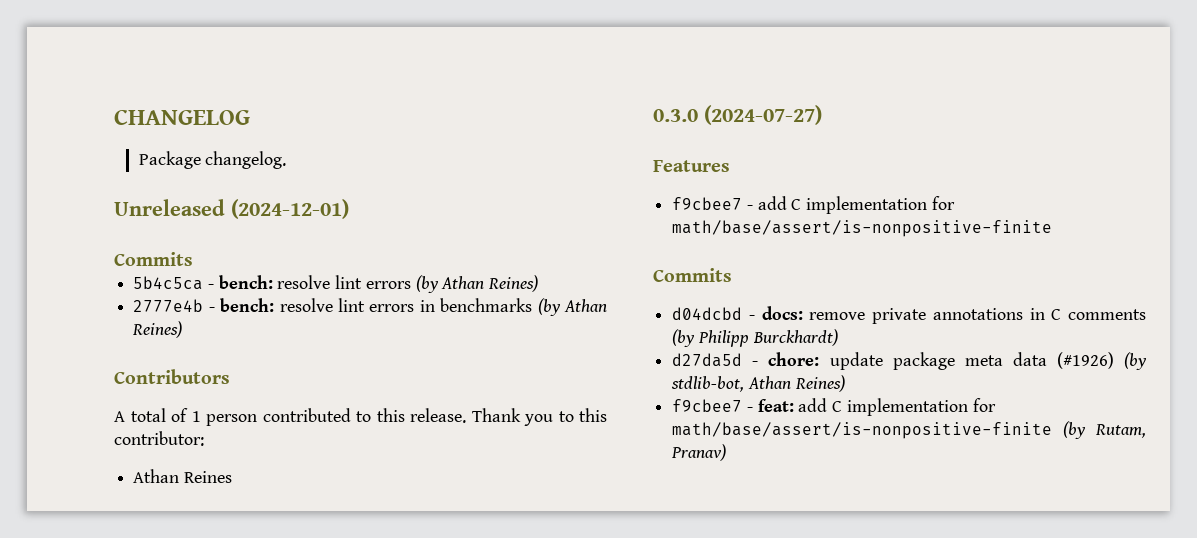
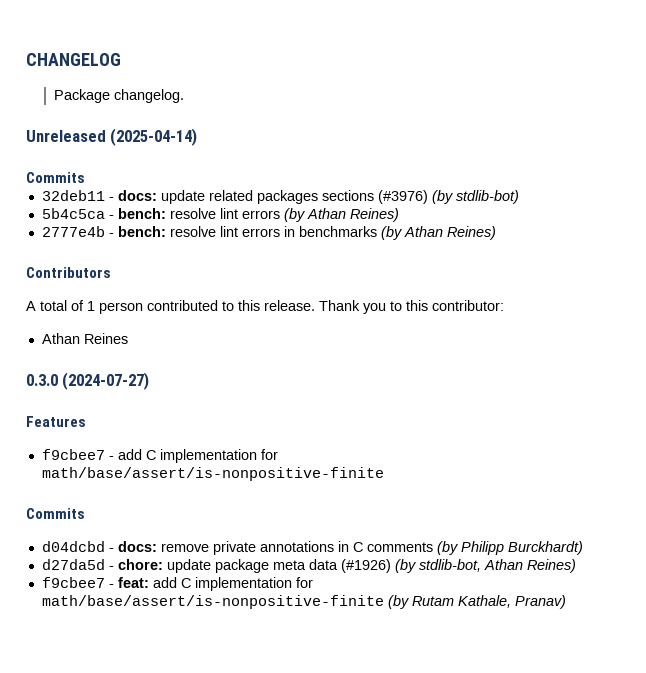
- Unreleased (2024-12-01)
+ Unreleased (2025-04-14)
  Commits
+ 32deb11 - docs: update related packages sections (#3976) (by stdlib-bot)
- f9cbee7 - feat: add C implementation for math/base/assert/is-nonpositive-finite (by Rutam, Pranav)
+ f9cbee7 - feat: add C implementation for math/base/assert/is-nonpositive-finite (by Rutam Kathale, Pranav)

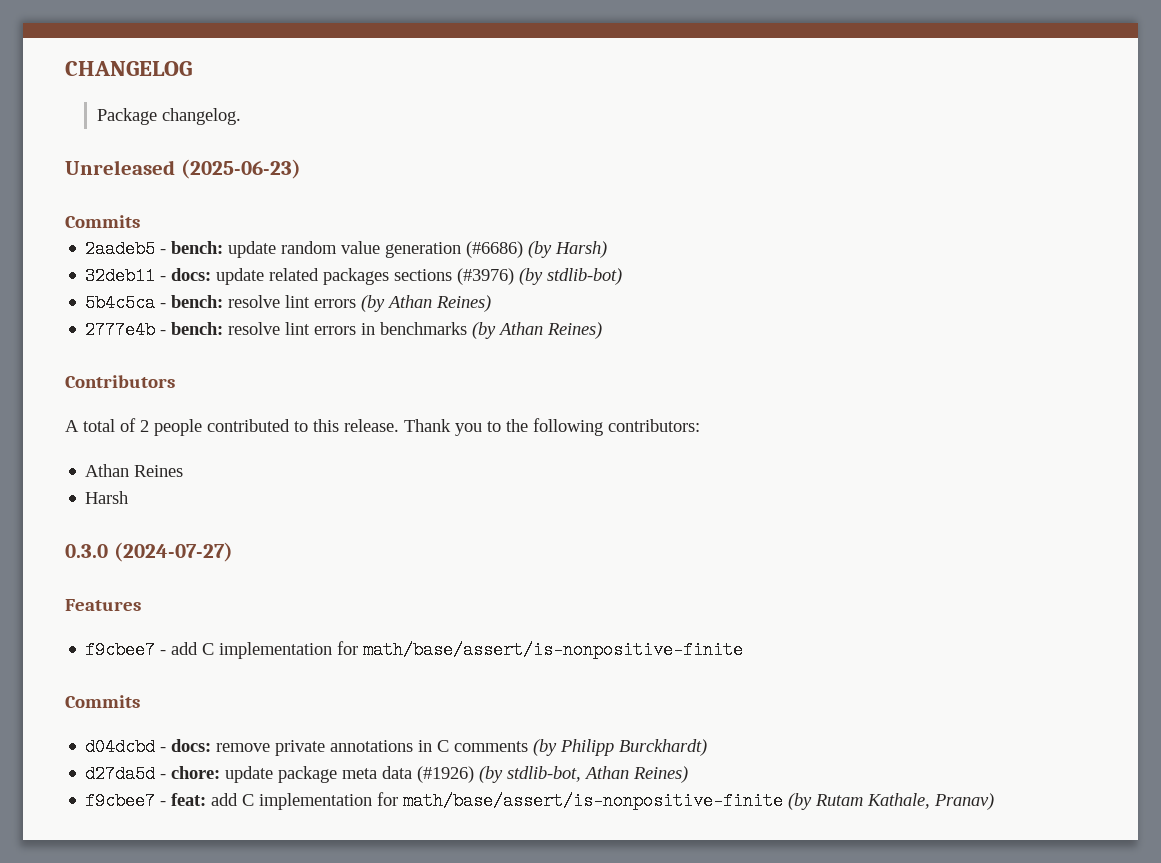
- Unreleased (2025-04-14)
+ Unreleased (2025-06-23)
  Commits
+ 2aadeb5 - bench: update random value generation (#6686) (by Harsh)
- A total of 1 person contributed to this release.
+ A total of 2 people contributed to this release.
- Thank you to this contributor:
+ Thank you to the following contributors:
+ Harsh

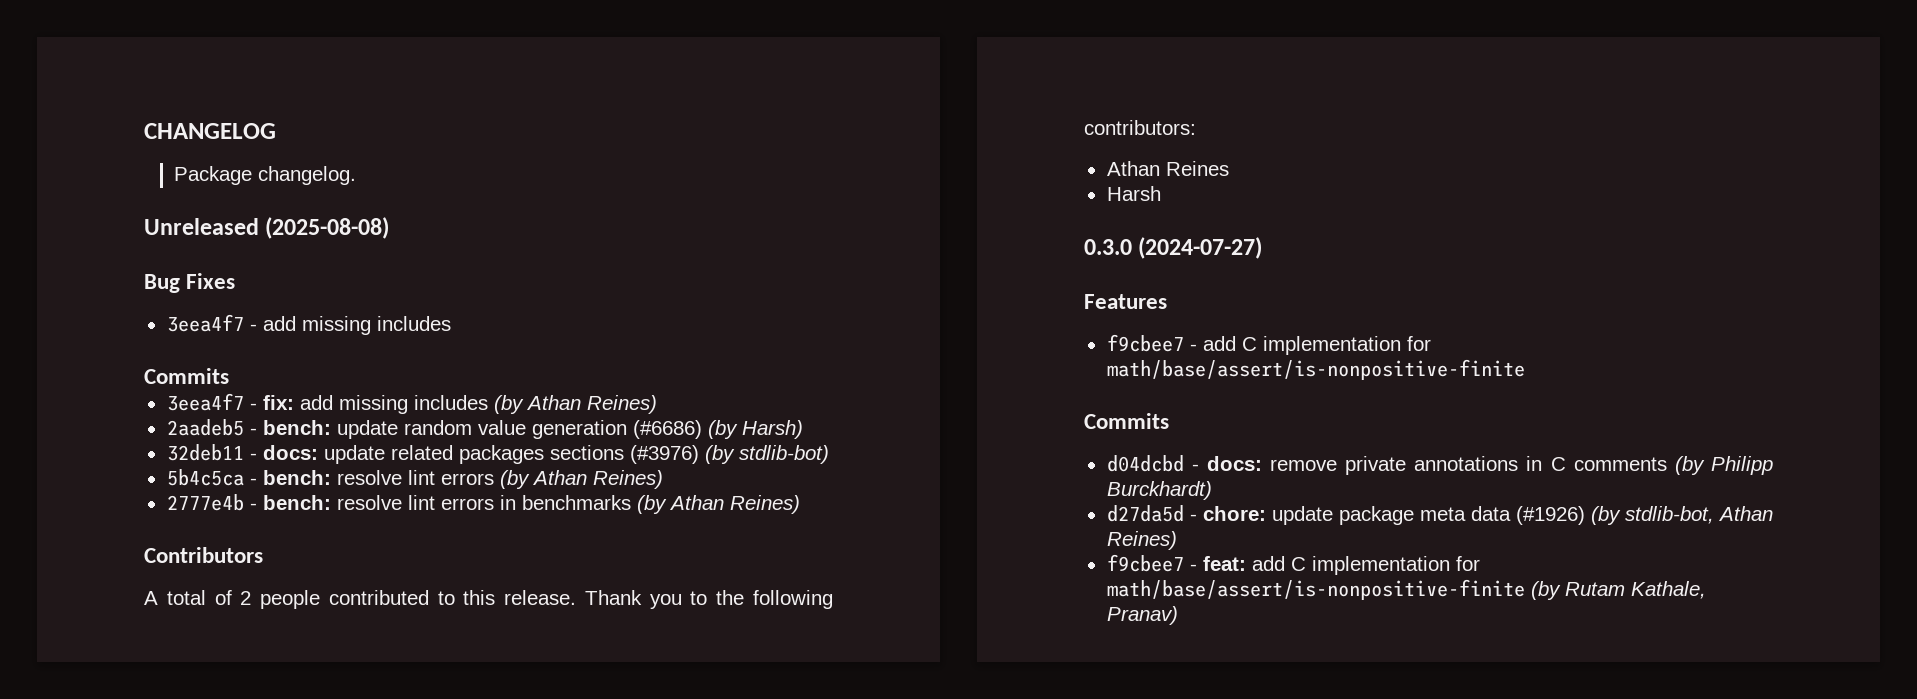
- Unreleased (2025-06-23)
+ Unreleased (2025-08-08)
+ Bug Fixes
+ 3eea4f7 - add missing includes
  Commits
+ 3eea4f7 - fix: add missing includes (by Athan Reines)

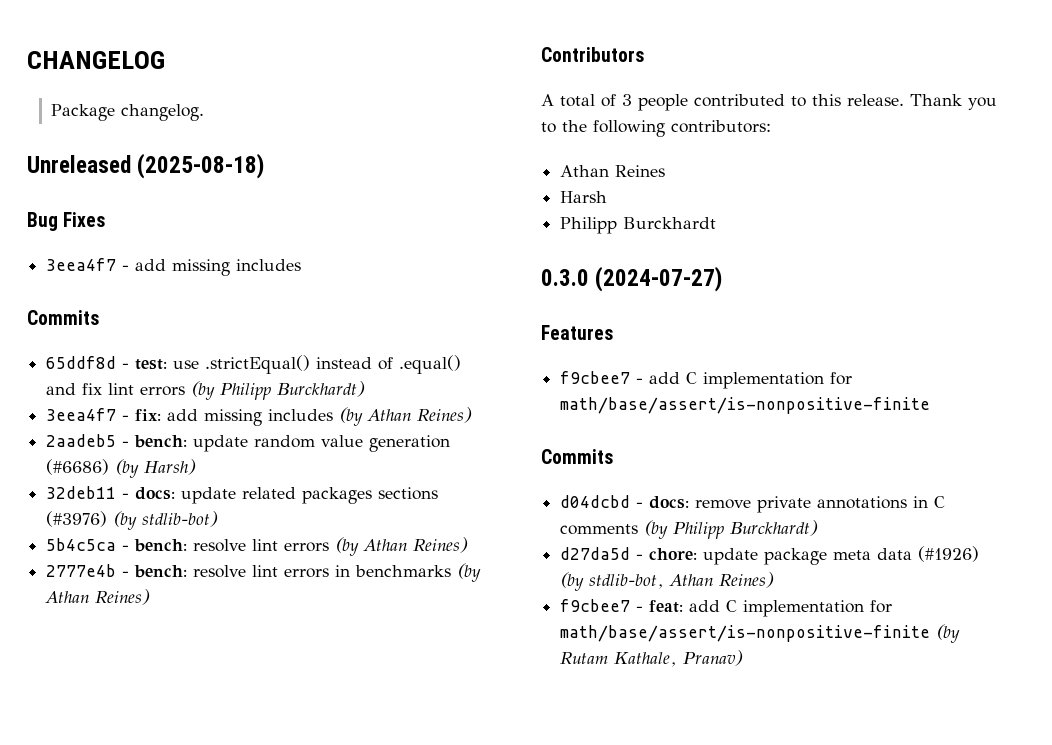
- Unreleased (2025-08-08)
+ Unreleased (2025-08-18)
+ 65ddf8d - test: use .strictEqual() instead of .equal() and fix lint errors (by Philipp Burckhardt)
- A total of 2 people contributed to this release.
+ A total of 3 people contributed to this release.
+ Philipp Burckhardt

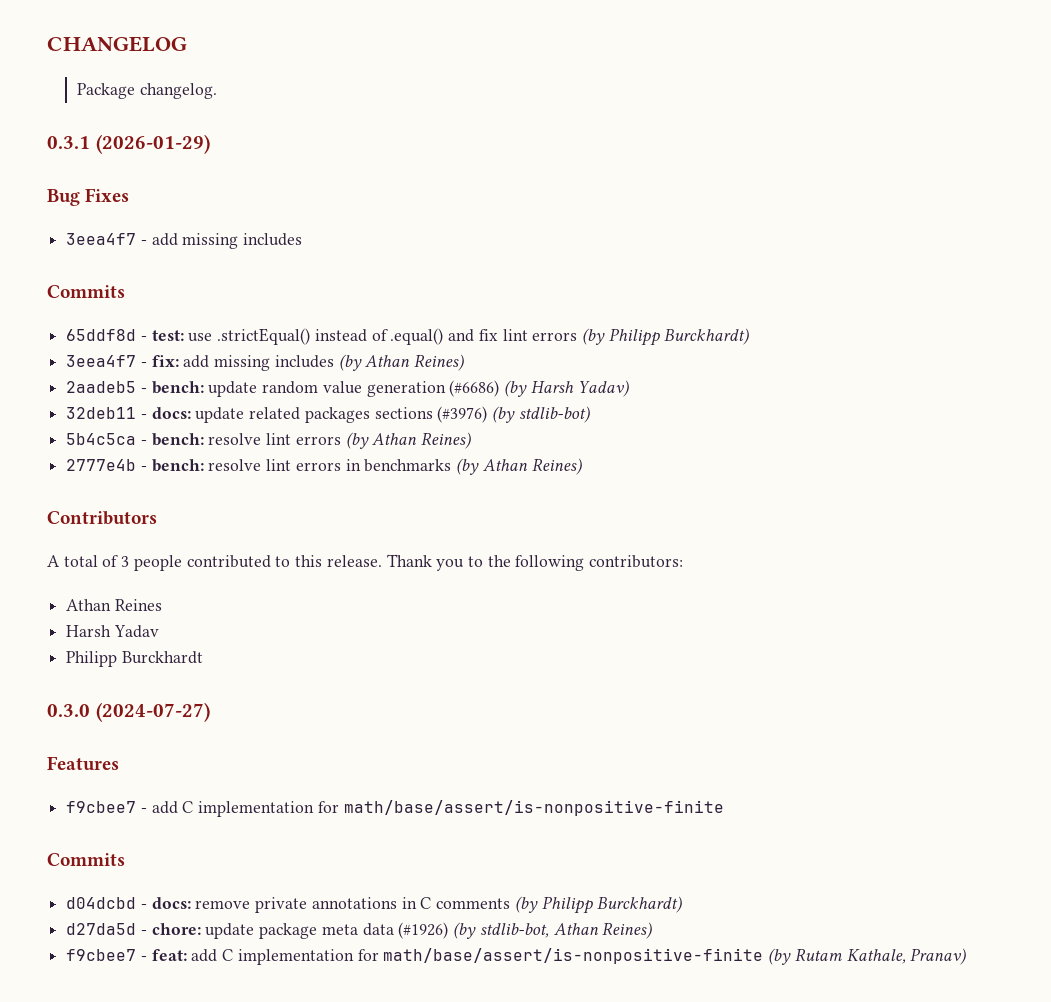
- Unreleased (2025-08-18)
+ 0.3.1 (2026-01-29)
- 2aadeb5 - bench: update random value generation (#6686) (by Harsh)
+ 2aadeb5 - bench: update random value generation (#6686) (by Harsh Yadav)
- Harsh
+ Harsh Yadav

